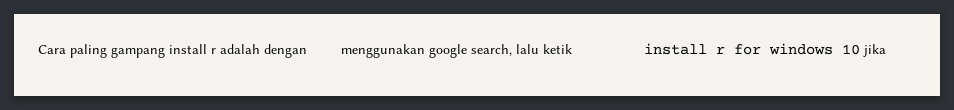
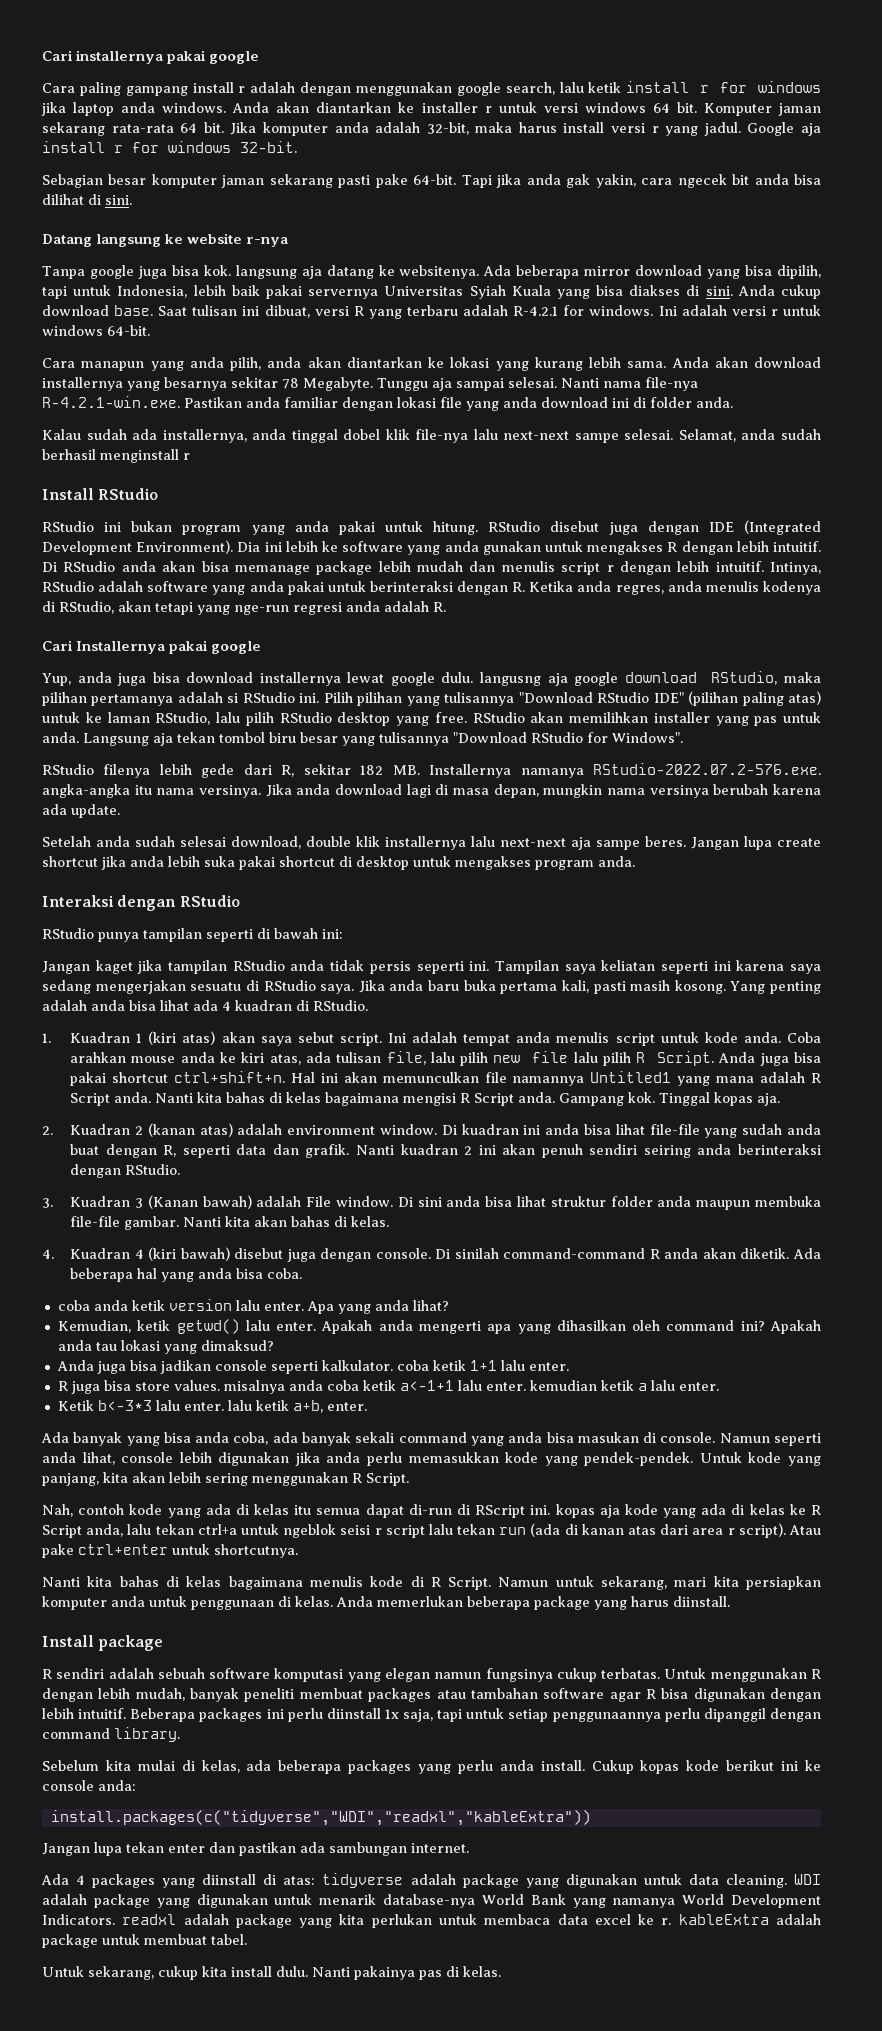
+ Cari installernya pakai google
- Cara paling gampang install r adalah dengan menggunakan google search, lalu ketik install r for windows 10 jika
+ Cara paling gampang install r adalah dengan menggunakan google search, lalu ketik install r for windows jika laptop anda windows. Anda akan diantarkan ke installer r untuk versi windows 64 bit. Komputer jaman sekarang rata-rata 64 bit. Jika komputer anda adalah 32-bit, maka harus install versi r yang jadul. Google aja install r for windows 32-bit.
+ Sebagian besar komputer jaman sekarang pasti pake 64-bit. Tapi jika anda gak yakin, cara ngecek bit anda bisa dilihat di sini.
+ Datang langsung ke website r-nya
+ Tanpa google juga bisa kok. langsung aja datang ke websitenya. Ada beberapa mirror download yang bisa dipilih, tapi untuk Indonesia, lebih baik pakai servernya Universitas Syiah Kuala yang bisa diakses di sini. Anda cukup download base. Saat tulisan ini dibuat, versi R yang terbaru adalah R-4.2.1 for windows. Ini adalah versi r untuk windows 64-bit.
+ Cara manapun yang anda pilih, anda akan diantarkan ke lokasi yang kurang lebih sama. Anda akan download installernya yang besarnya sekitar 78 Megabyte. Tunggu aja sampai selesai. Nanti nama file-nya R-4.2.1-win.exe. Pastikan anda familiar dengan lokasi file yang anda download ini di folder anda.
+ Kalau sudah ada installernya, anda tinggal dobel klik file-nya lalu next-next sampe selesai. Selamat, anda sudah berhasil menginstall r
+ Install RStudio
+ RStudio ini bukan program yang anda pakai untuk hitung. RStudio disebut juga dengan IDE (Integrated Development Environment). Dia ini lebih ke software yang anda gunakan untuk mengakses R dengan lebih intuitif. Di RStudio anda akan bisa memanage package lebih mudah dan menulis script r dengan lebih intuitif. Intinya, RStudio adalah software yang anda pakai untuk berinteraksi dengan R. Ketika anda regres, anda menulis kodenya di RStudio, akan tetapi yang nge-run regresi anda adalah R.
+ Cari Installernya pakai google
+ Yup, anda juga bisa download installernya lewat google dulu. langusng aja google download RStudio, maka pilihan pertamanya adalah si RStudio ini. Pilih pilihan yang tulisannya "Download RStudio IDE" (pilihan paling atas) untuk ke laman RStudio, lalu pilih RStudio desktop yang free. RStudio akan memilihkan installer yang pas untuk anda. Langsung aja tekan tombol biru besar yang tulisannya "Download RStudio for Windows".
+ RStudio filenya lebih gede dari R, sekitar 182 MB. Installernya namanya RStudio-2022.07.2-576.exe. angka-angka itu nama versinya. Jika anda download lagi di masa depan, mungkin nama versinya berubah karena ada update.
+ Setelah anda sudah selesai download, double klik installernya lalu next-next aja sampe beres. Jangan lupa create shortcut jika anda lebih suka pakai shortcut di desktop untuk mengakses program anda.
+ Interaksi dengan RStudio
+ RStudio punya tampilan seperti di bawah ini:
+ Jangan kaget jika tampilan RStudio anda tidak persis seperti ini. Tampilan saya keliatan seperti ini karena saya sedang mengerjakan sesuatu di RStudio saya. Jika anda baru buka pertama kali, pasti masih kosong. Yang penting adalah anda bisa lihat ada 4 kuadran di RStudio.
+ 1. Kuadran 1 (kiri atas) akan saya sebut script. Ini adalah tempat anda menulis script untuk kode anda. Coba arahkan mouse anda ke kiri atas, ada tulisan file, lalu pilih new file lalu pilih R Script. Anda juga bisa pakai shortcut ctrl+shift+n. Hal ini akan memunculkan file namannya Untitled1 yang mana adalah R Script anda. Nanti kita bahas di kelas bagaimana mengisi R Script anda. Gampang kok. Tinggal kopas aja.
+ 2. Kuadran 2 (kanan atas) adalah environment window. Di kuadran ini anda bisa lihat file-file yang sudah anda buat dengan R, seperti data dan grafik. Nanti kuadran 2 ini akan penuh sendiri seiring anda berinteraksi dengan RStudio.
+ 3. Kuadran 3 (Kanan bawah) adalah File window. Di sini anda bisa lihat struktur folder anda maupun membuka file-file gambar. Nanti kita akan bahas di kelas.
+ 4. Kuadran 4 (kiri bawah) disebut juga dengan console. Di sinilah command-command R anda akan diketik. Ada beberapa hal yang anda bisa coba.
+ coba anda ketik version lalu enter. Apa yang anda lihat?
+ Kemudian, ketik getwd() lalu enter. Apakah anda mengerti apa yang dihasilkan oleh command ini? Apakah anda tau lokasi yang dimaksud?
+ Anda juga bisa jadikan console seperti kalkulator. coba ketik 1+1 lalu enter.
+ R juga bisa store values. misalnya anda coba ketik a<-1+1 lalu enter. kemudian ketik a lalu enter.
+ Ketik b<-3*3 lalu enter. lalu ketik a+b, enter.
+ Ada banyak yang bisa anda coba, ada banyak sekali command yang anda bisa masukan di console. Namun seperti anda lihat, console lebih digunakan jika anda perlu memasukkan kode yang pendek-pendek. Untuk kode yang panjang, kita akan lebih sering menggunakan R Script.
+ Nah, contoh kode yang ada di kelas itu semua dapat di-run di RScript ini. kopas aja kode yang ada di kelas ke R Script anda, lalu tekan ctrl+a untuk ngeblok seisi r script lalu tekan run (ada di kanan atas dari area r script). Atau pake ctrl+enter untuk shortcutnya.
+ Nanti kita bahas di kelas bagaimana menulis kode di R Script. Namun untuk sekarang, mari kita persiapkan komputer anda untuk penggunaan di kelas. Anda memerlukan beberapa package yang harus diinstall.
+ Install package
+ R sendiri adalah sebuah software komputasi yang elegan namun fungsinya cukup terbatas. Untuk menggunakan R dengan lebih mudah, banyak peneliti membuat packages atau tambahan software agar R bisa digunakan dengan lebih intuitif. Beberapa packages ini perlu diinstall 1x saja, tapi untuk setiap penggunaannya perlu dipanggil dengan command library.
+ Sebelum kita mulai di kelas, ada beberapa packages yang perlu anda install. Cukup kopas kode berikut ini ke console anda:
+ install.packages(c("tidyverse","WDI","readxl","kableExtra"))
+ Jangan lupa tekan enter dan pastikan ada sambungan internet.
+ Ada 4 packages yang diinstall di atas: tidyverse adalah package yang digunakan untuk data cleaning. WDI adalah package yang digunakan untuk menarik database-nya World Bank yang namanya World Development Indicators. readxl adalah package yang kita perlukan untuk membaca data excel ke r. kableExtra adalah package untuk membuat tabel.
+ Untuk sekarang, cukup kita install dulu. Nanti pakainya pas di kelas.

